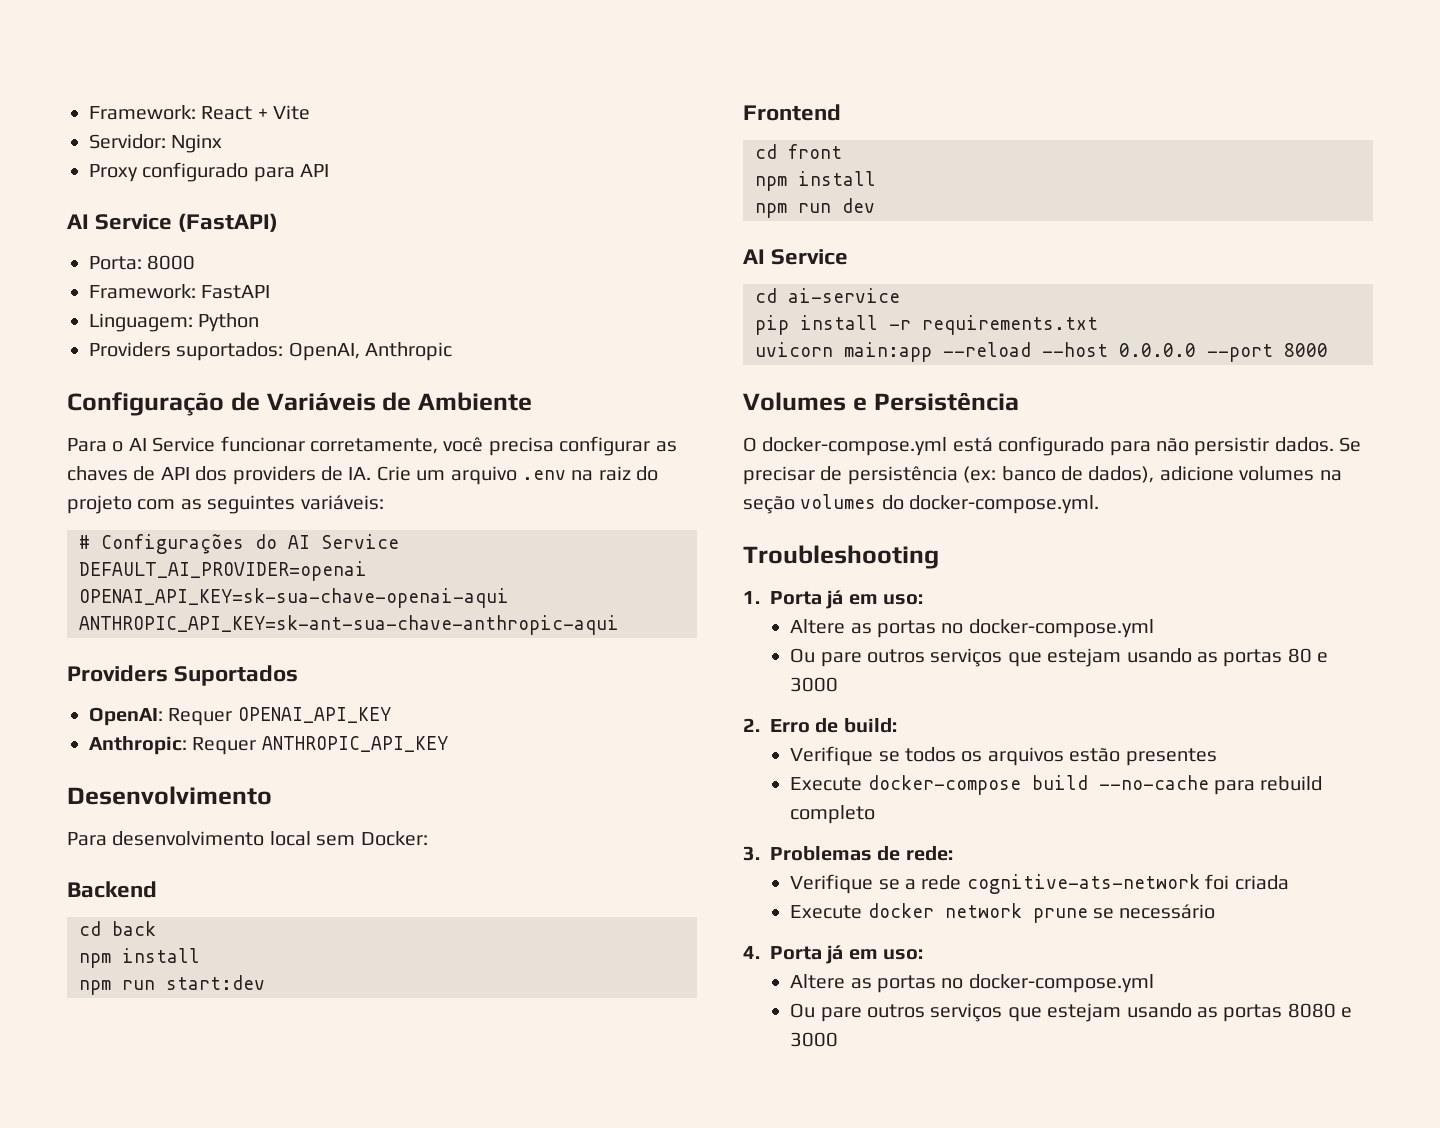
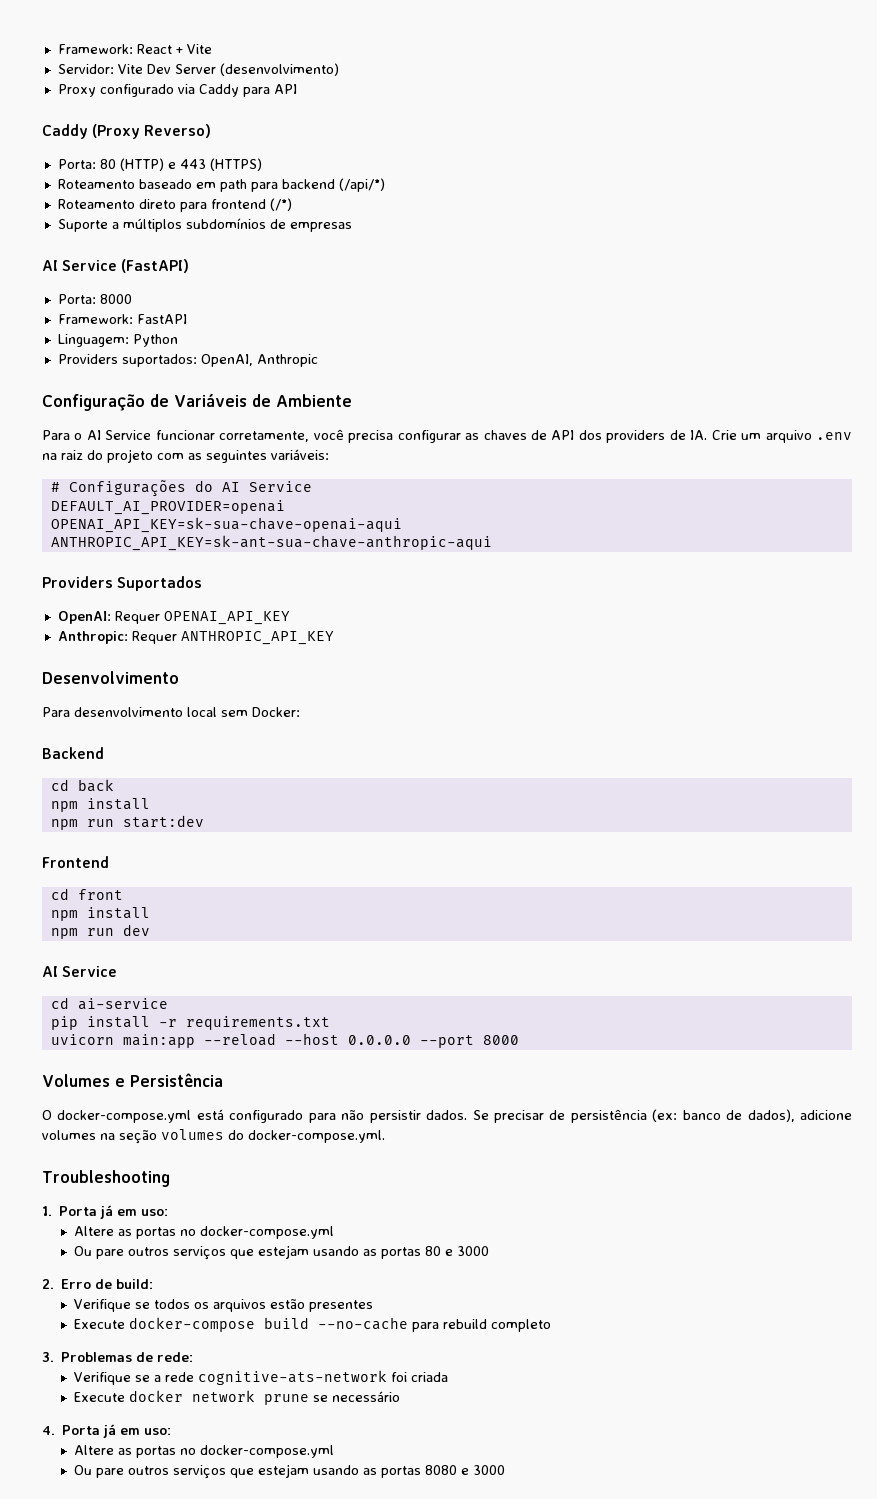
- Servidor: Nginx
+ Servidor: Vite Dev Server (desenvolvimento)
- Proxy configurado para API
+ Proxy configurado via Caddy para API
+ Caddy (Proxy Reverso)
+ Porta: 80 (HTTP) e 443 (HTTPS)
+ Roteamento baseado em path para backend (/api/*)
+ Roteamento direto para frontend (/*)
+ Suporte a múltiplos subdomínios de empresas

